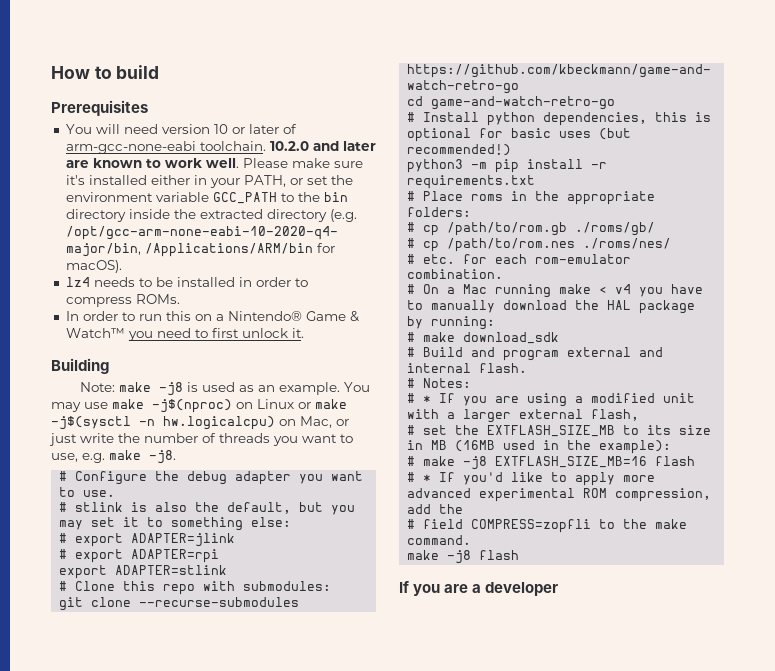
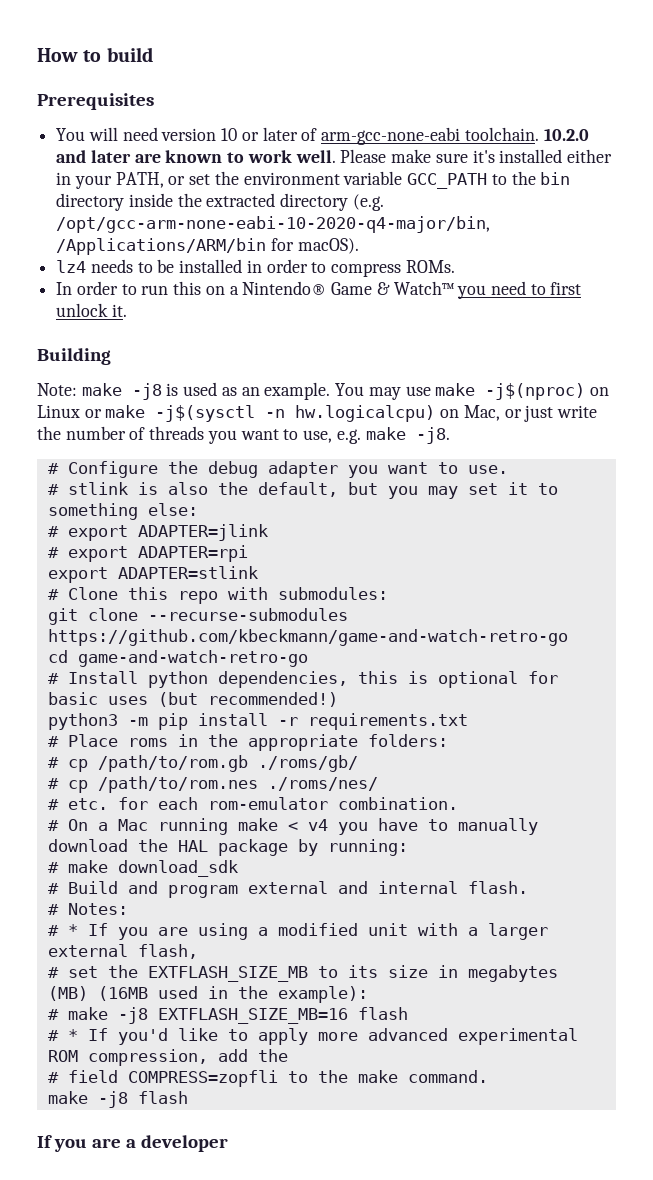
- # set the EXTFLASH_SIZE_MB to its size in MB (16MB used in the example):
+ # set the EXTFLASH_SIZE_MB to its size in megabytes (MB) (16MB used in the example):

